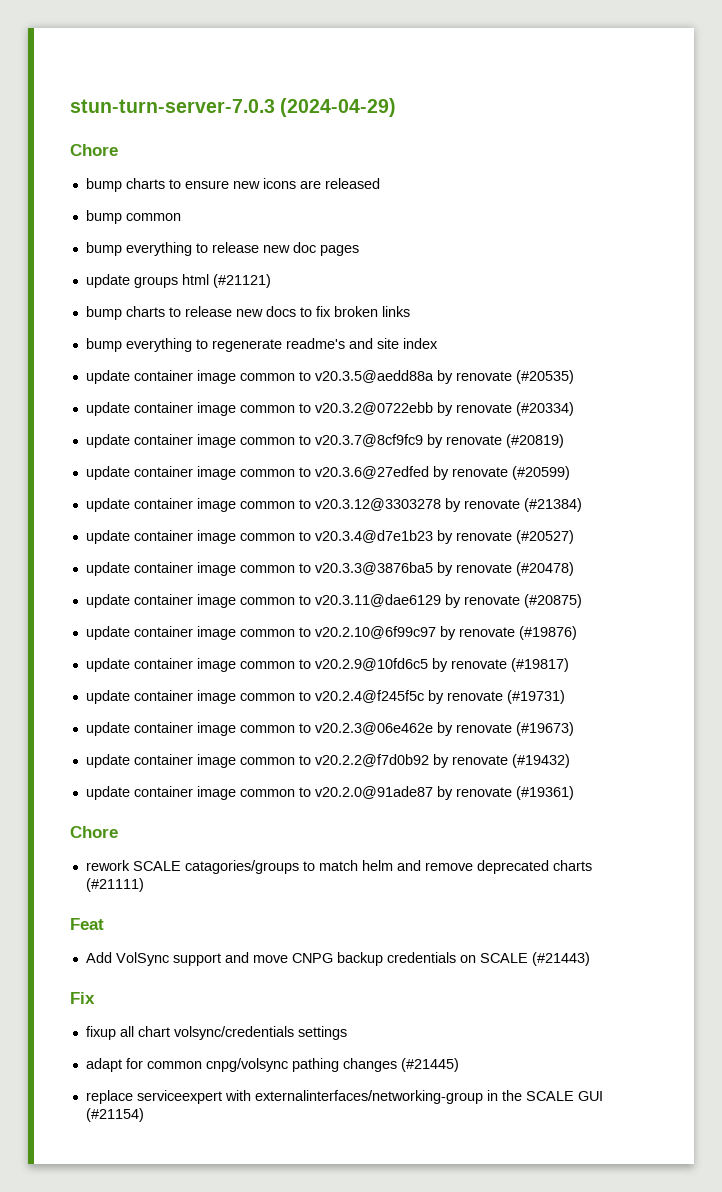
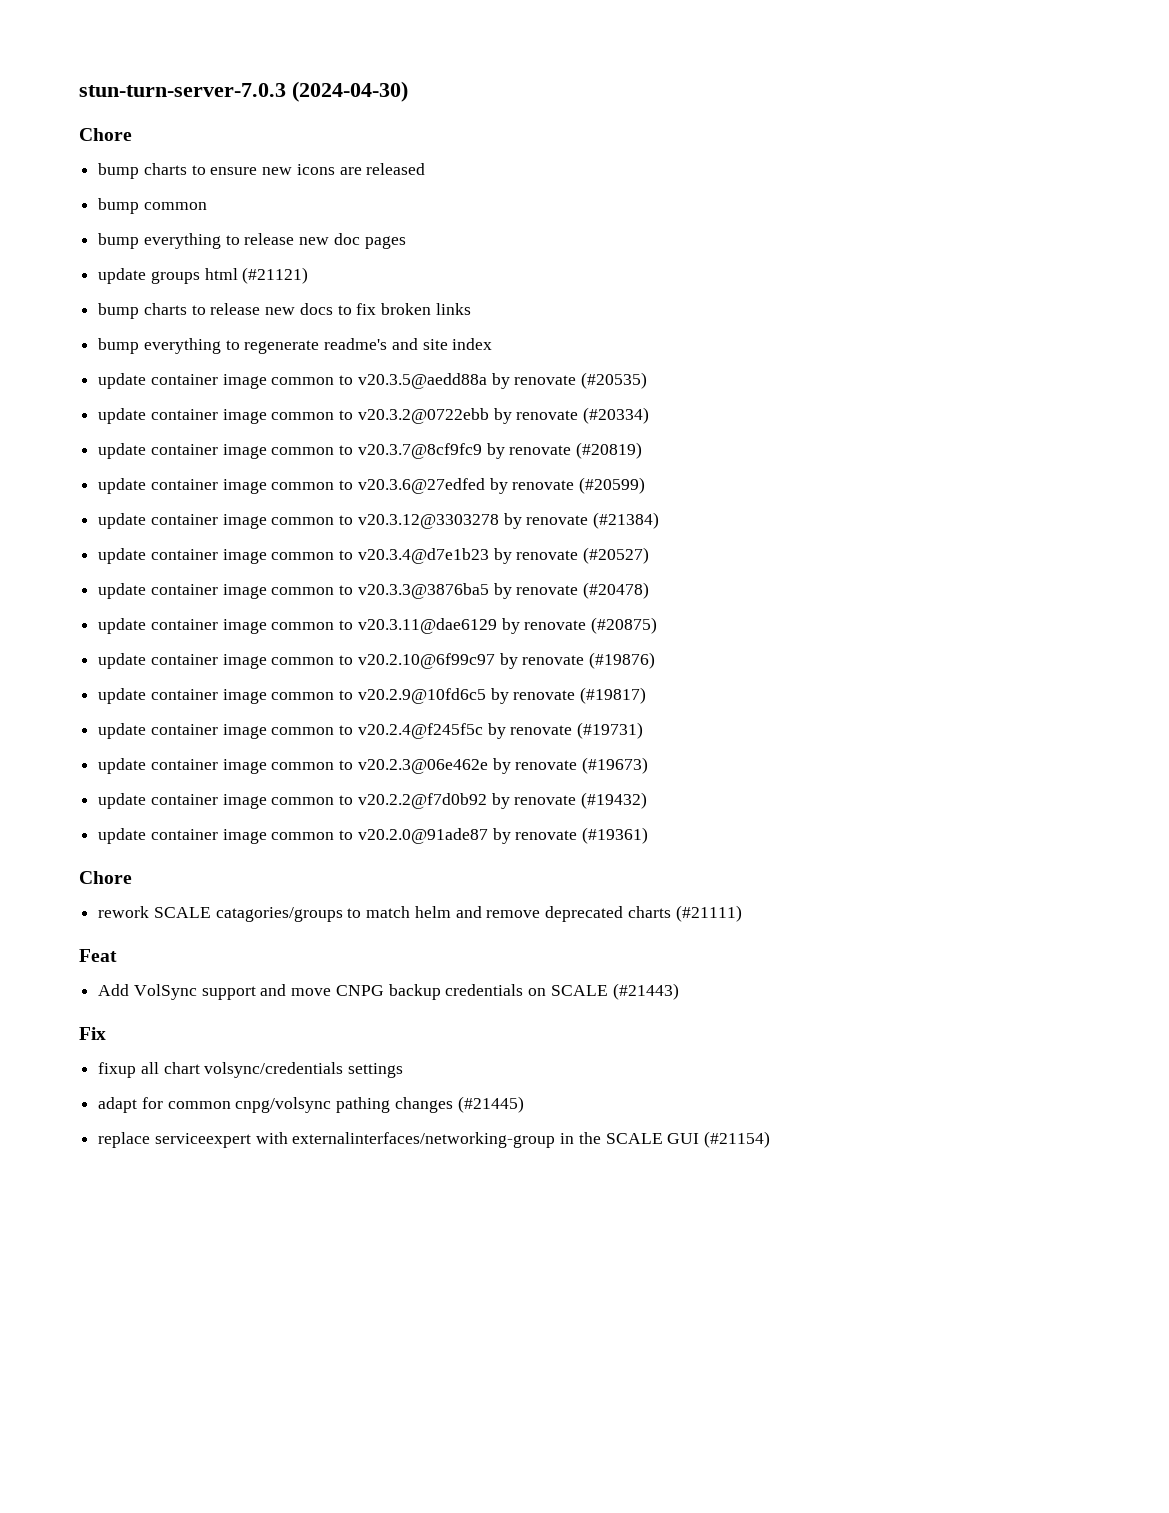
- stun-turn-server-7.0.3 (2024-04-29)
+ stun-turn-server-7.0.3 (2024-04-30)

